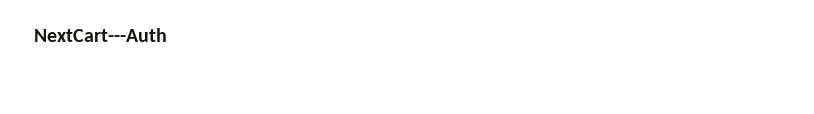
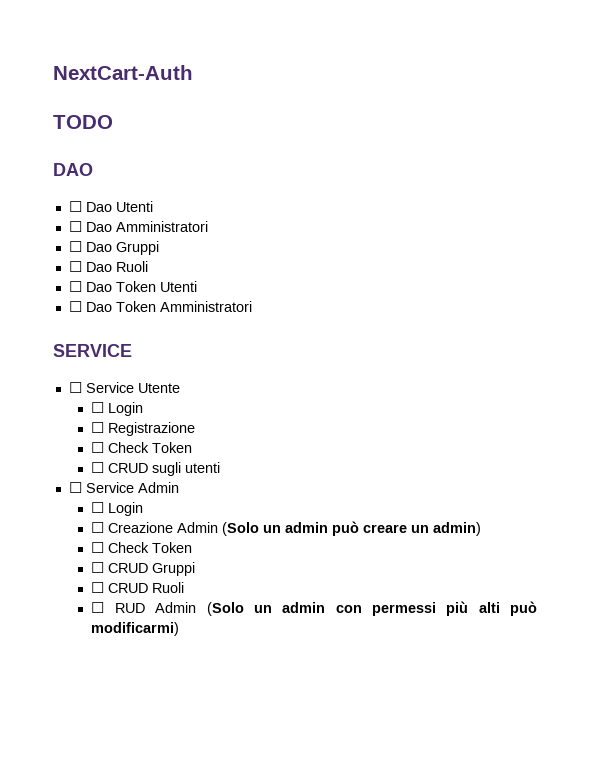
- NextCart---Auth
+ NextCart-Auth
+ TODO
+ DAO
+ ☐ Dao Utenti
+ ☐ Dao Amministratori
+ ☐ Dao Gruppi
+ ☐ Dao Ruoli
+ ☐ Dao Token Utenti
+ ☐ Dao Token Amministratori
+ SERVICE
+ ☐ Service Utente
+ ☐ Login
+ ☐ Registrazione
+ ☐ Check Token
+ ☐ CRUD sugli utenti
+ ☐ Service Admin
+ ☐ Login
+ ☐ Creazione Admin (Solo un admin può creare un admin)
+ ☐ Check Token
+ ☐ CRUD Gruppi
+ ☐ CRUD Ruoli
+ ☐ RUD Admin (Solo un admin con permessi più alti può modificarmi)

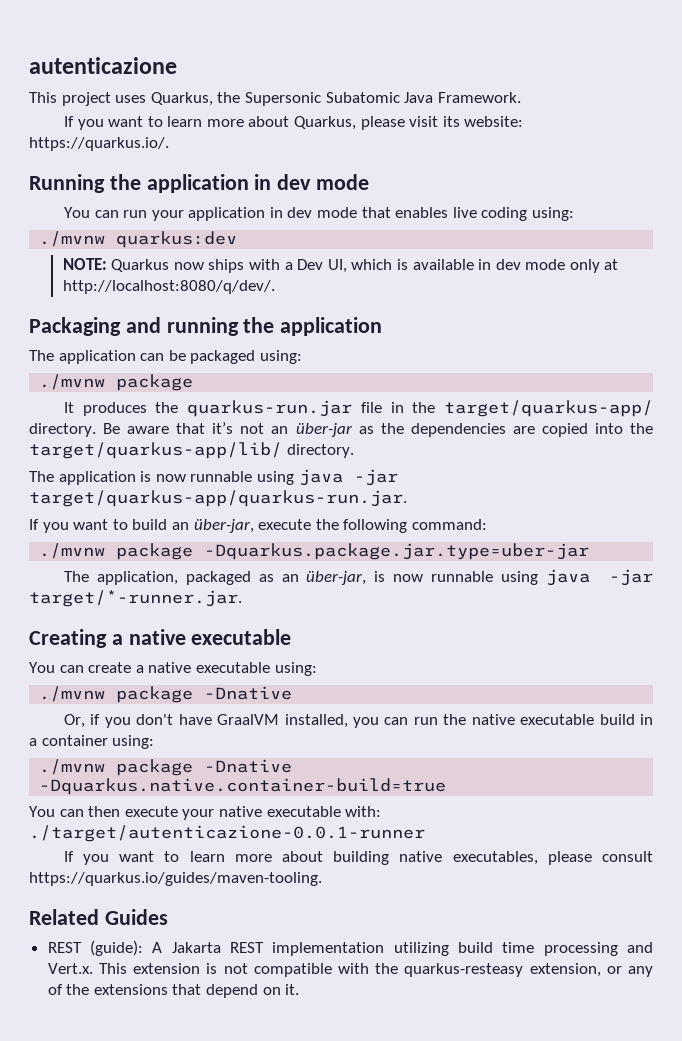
- NextCart-Auth
- TODO
- DAO
- ☐ Dao Utenti
- ☐ Dao Amministratori
- ☐ Dao Gruppi
- ☐ Dao Ruoli
- ☐ Dao Token Utenti
- ☐ Dao Token Amministratori
- SERVICE
- ☐ Service Utente
- ☐ Login
- ☐ Registrazione
- ☐ Check Token
- ☐ CRUD sugli utenti
- ☐ Service Admin
- ☐ Login
- ☐ Creazione Admin (Solo un admin può creare un admin)
- ☐ Check Token
- ☐ CRUD Gruppi
- ☐ CRUD Ruoli
- ☐ RUD Admin (Solo un admin con permessi più alti può modificarmi)
+ autenticazione
+ This project uses Quarkus, the Supersonic Subatomic Java Framework.
+ If you want to learn more about Quarkus, please visit its website: https://quarkus.io/.
+ Running the application in dev mode
+ You can run your application in dev mode that enables live coding using:
+ ./mvnw quarkus:dev
+ NOTE: Quarkus now ships with a Dev UI, which is available in dev mode only at http://localhost:8080/q/dev/.
+ Packaging and running the application
+ The application can be packaged using:
+ ./mvnw package
+ It produces the quarkus-run.jar file in the target/quarkus-app/ directory. Be aware that it’s not an über-jar as the dependencies are copied into the target/quarkus-app/lib/ directory.
+ The application is now runnable using java -jar target/quarkus-app/quarkus-run.jar.
+ If you want to build an über-jar, execute the following command:
+ ./mvnw package -Dquarkus.package.jar.type=uber-jar
+ The application, packaged as an über-jar, is now runnable using java -jar target/*-runner.jar.
+ Creating a native executable
+ You can create a native executable using:
+ ./mvnw package -Dnative
+ Or, if you don't have GraalVM installed, you can run the native executable build in a container using:
+ ./mvnw package -Dnative -Dquarkus.native.container-build=true
+ You can then execute your native executable with: ./target/autenticazione-0.0.1-runner
+ If you want to learn more about building native executables, please consult https://quarkus.io/guides/maven-tooling.
+ Related Guides
+ REST (guide): A Jakarta REST implementation utilizing build time processing and Vert.x. This extension is not compatible with the quarkus-resteasy extension, or any of the extensions that depend on it.

